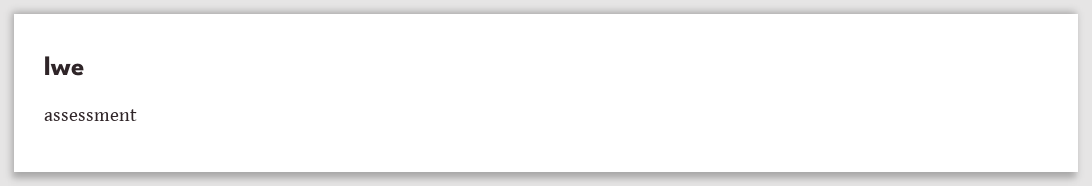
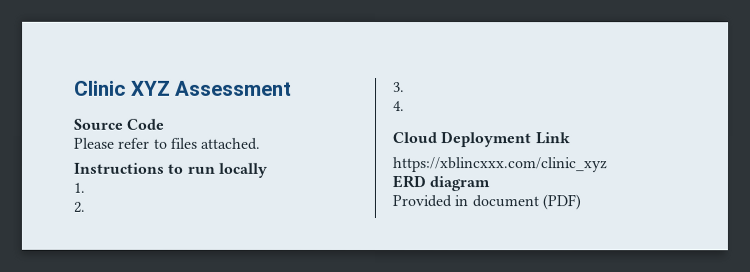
- lwe
- assessment
+ Clinic XYZ Assessment
+ Source Code
+ Please refer to files attached.
+ Instructions to run locally
+ 1.
+ 2.
+ 3.
+ 4.
+ Cloud Deployment Link
+ https://xblincxxx.com/clinic_xyz
+ ERD diagram
+ Provided in document (PDF)

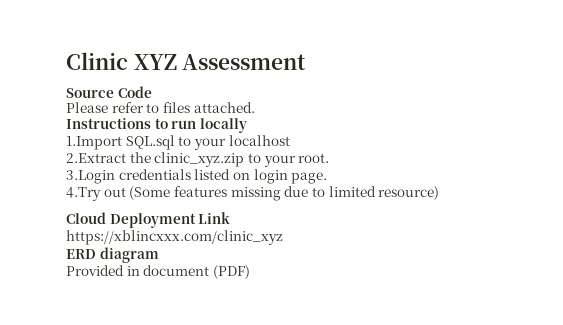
- 1.
- 2.
- 3.
- 4.
+ 1.Import SQL.sql to your localhost
+ 2.Extract the clinic_xyz.zip to your root.
+ 3.Login credentials listed on login page.
+ 4.Try out (Some features missing due to limited resource)

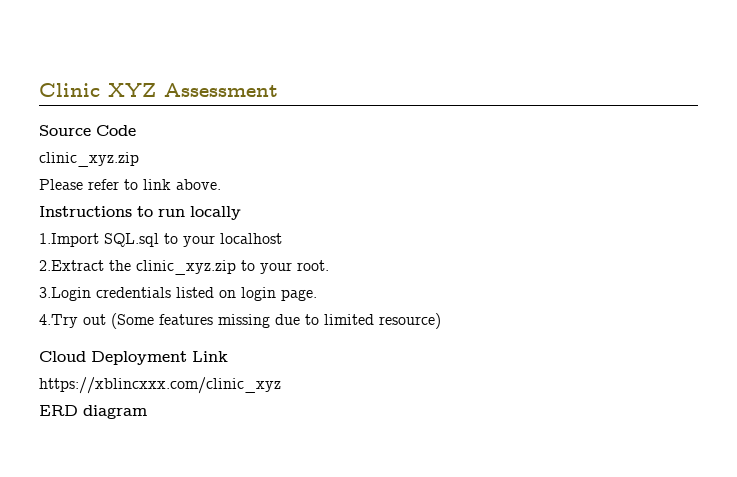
  Source Code
+ clinic_xyz.zip
- Please refer to files attached.
+ Please refer to link above.
- Provided in document (PDF)

